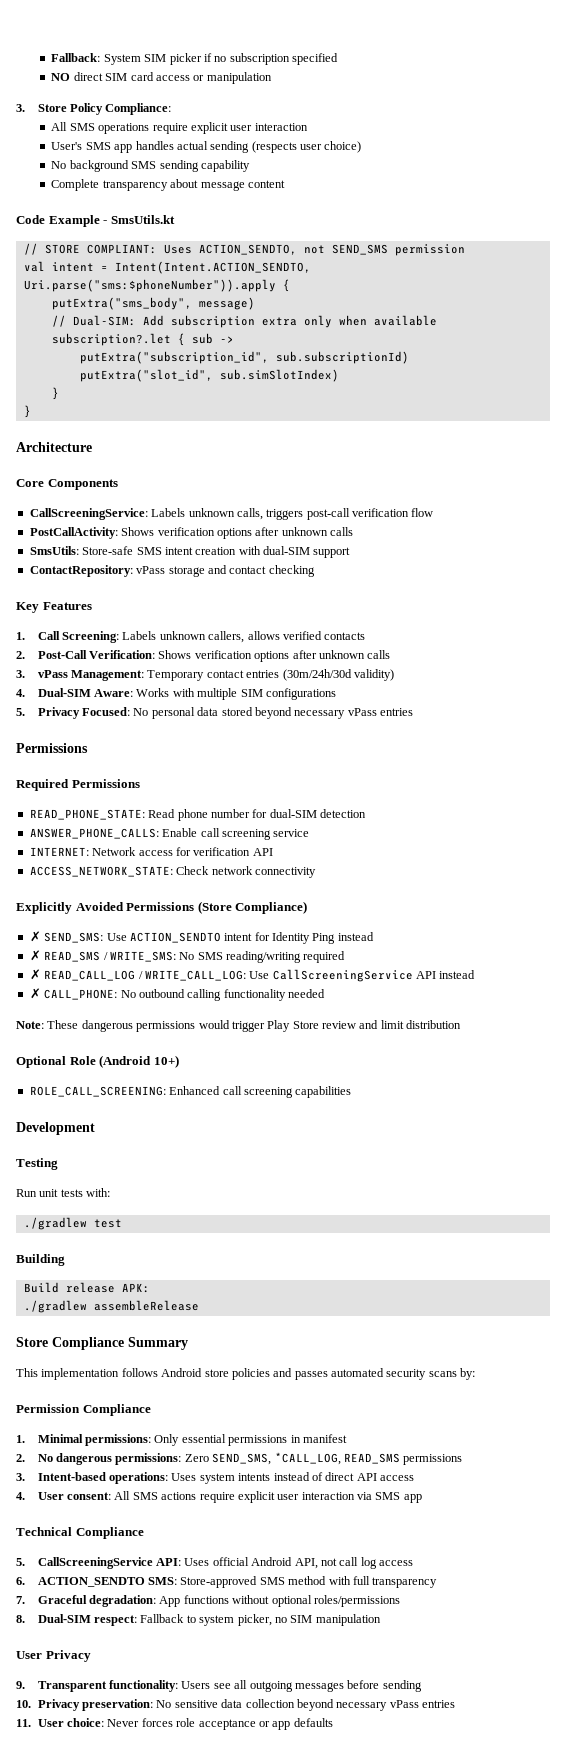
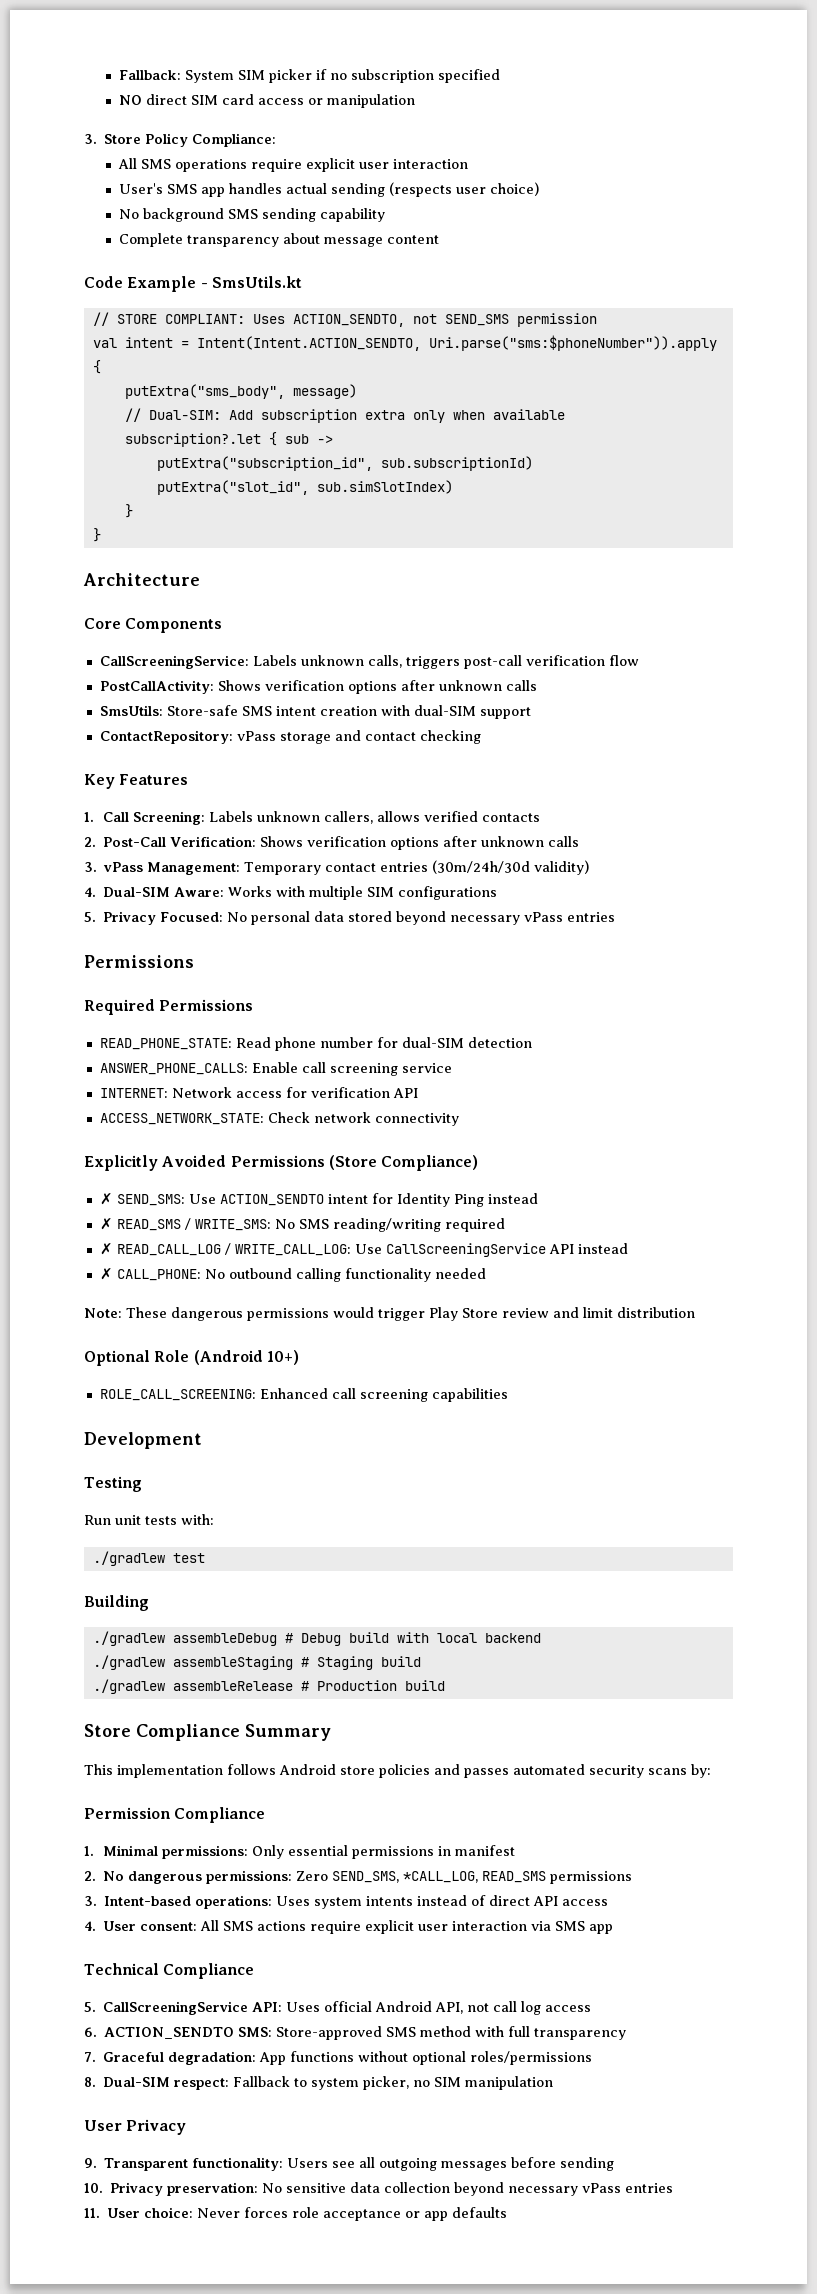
- Build release APK:
+ ./gradlew assembleDebug # Debug build with local backend
+ ./gradlew assembleStaging # Staging build
- ./gradlew assembleRelease
+ ./gradlew assembleRelease # Production build

